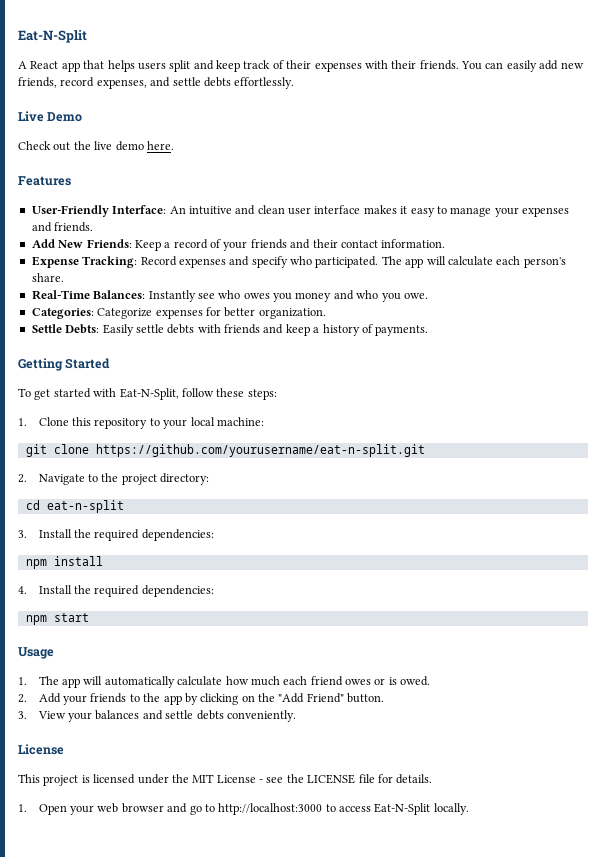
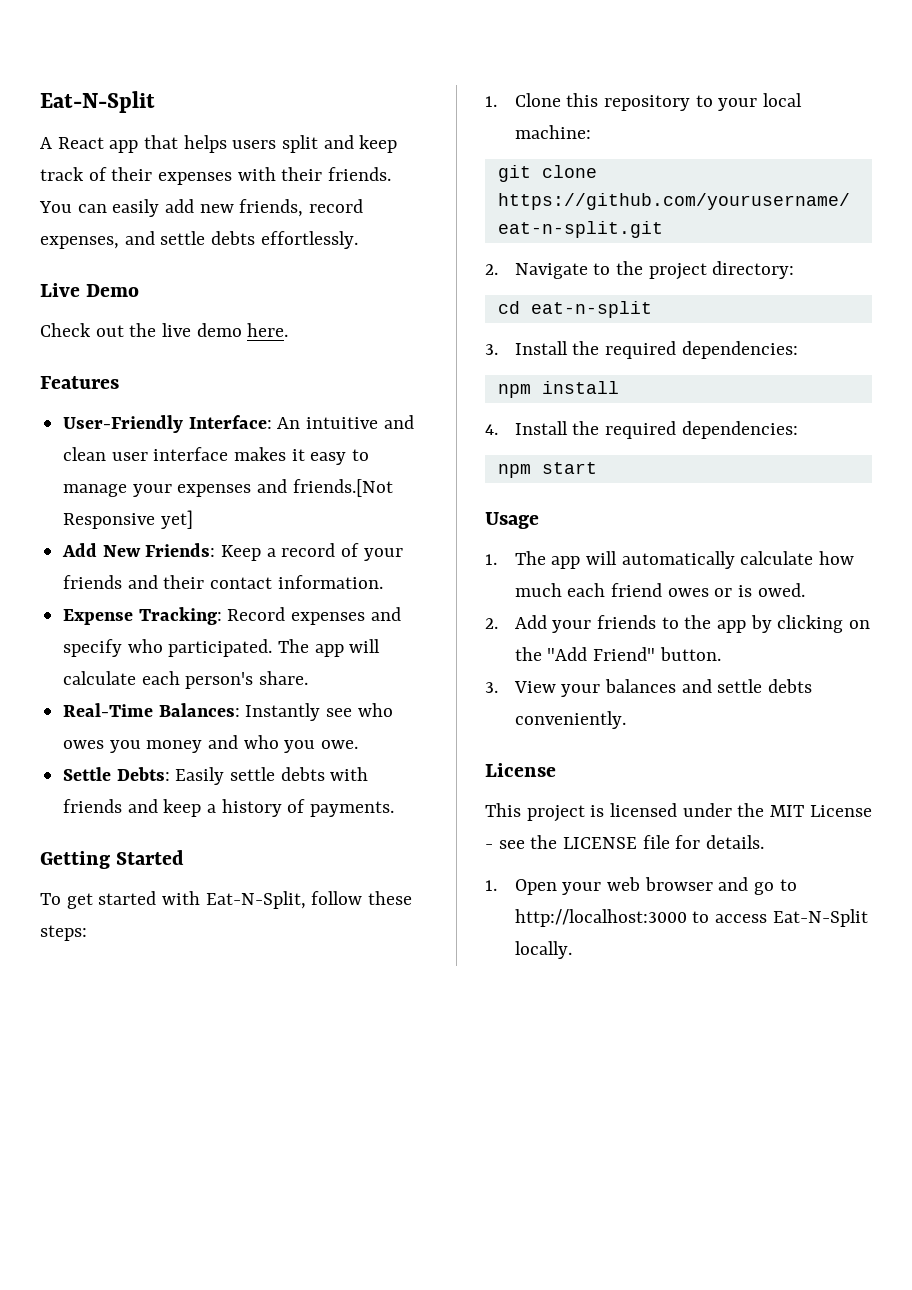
- User-Friendly Interface: An intuitive and clean user interface makes it easy to manage your expenses and friends.
+ User-Friendly Interface: An intuitive and clean user interface makes it easy to manage your expenses and friends.[Not Responsive yet]
- Categories: Categorize expenses for better organization.

